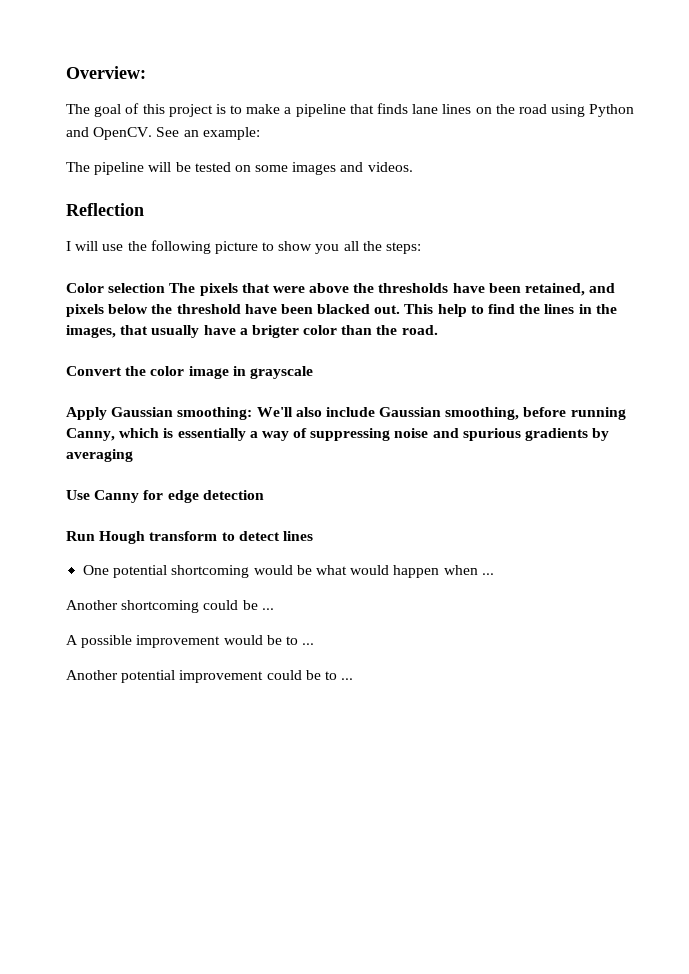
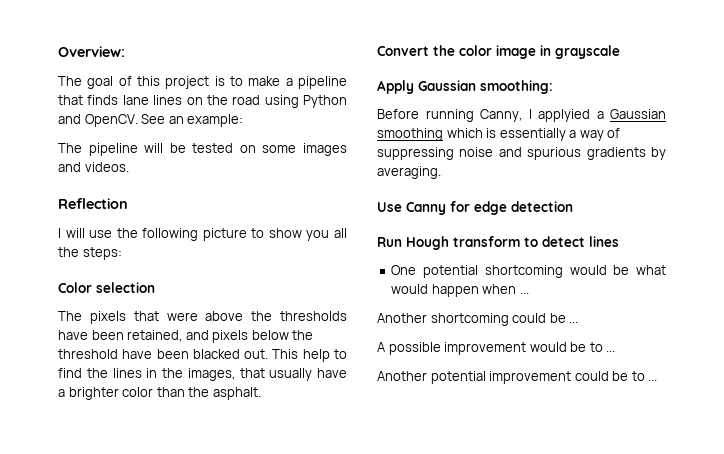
- Color selection The pixels that were above the thresholds have been retained, and pixels below the threshold have been blacked out.
+ Color selection
+ The pixels that were above the thresholds have been retained, and pixels below the threshold have been blacked out.
- This help to find the lines in the images, that usually have a brigter color than the road.
+ This help to find the lines in the images, that usually have a brighter color than the asphalt.
- Apply Gaussian smoothing: We'll also include Gaussian smoothing, before running Canny, which is essentially a way of suppressing noise and spurious gradients by averaging
+ Apply Gaussian smoothing:
+ Before running Canny, I applyied a Gaussian smoothing which is essentially a way of suppressing noise and spurious gradients by averaging.

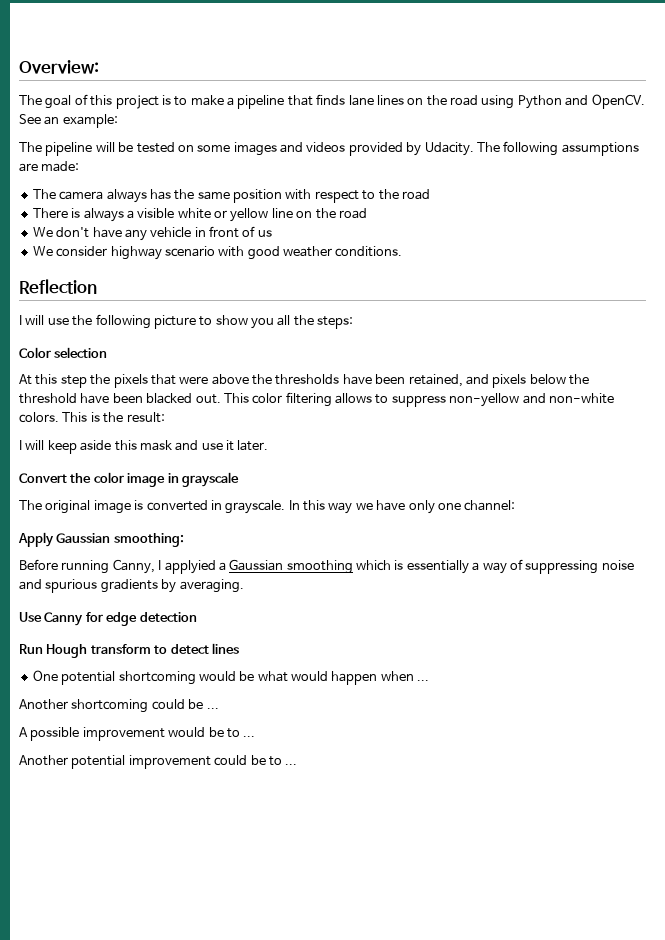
- The pipeline will be tested on some images and videos.
+ The pipeline will be tested on some images and videos provided by Udacity. The following assumptions are made:
+ The camera always has the same position with respect to the road
+ There is always a visible white or yellow line on the road
+ We don't have any vehicle in front of us
+ We consider highway scenario with good weather conditions.
- The pixels that were above the thresholds have been retained, and pixels below the threshold have been blacked out.
+ At this step the pixels that were above the thresholds have been retained, and pixels below the threshold have been blacked out.
- This help to find the lines in the images, that usually have a brighter color than the asphalt.
+ This color filtering allows to suppress non-yellow and non-white colors. This is the result:
+ I will keep aside this mask and use it later.
+ The original image is converted in grayscale. In this way we have only one channel:

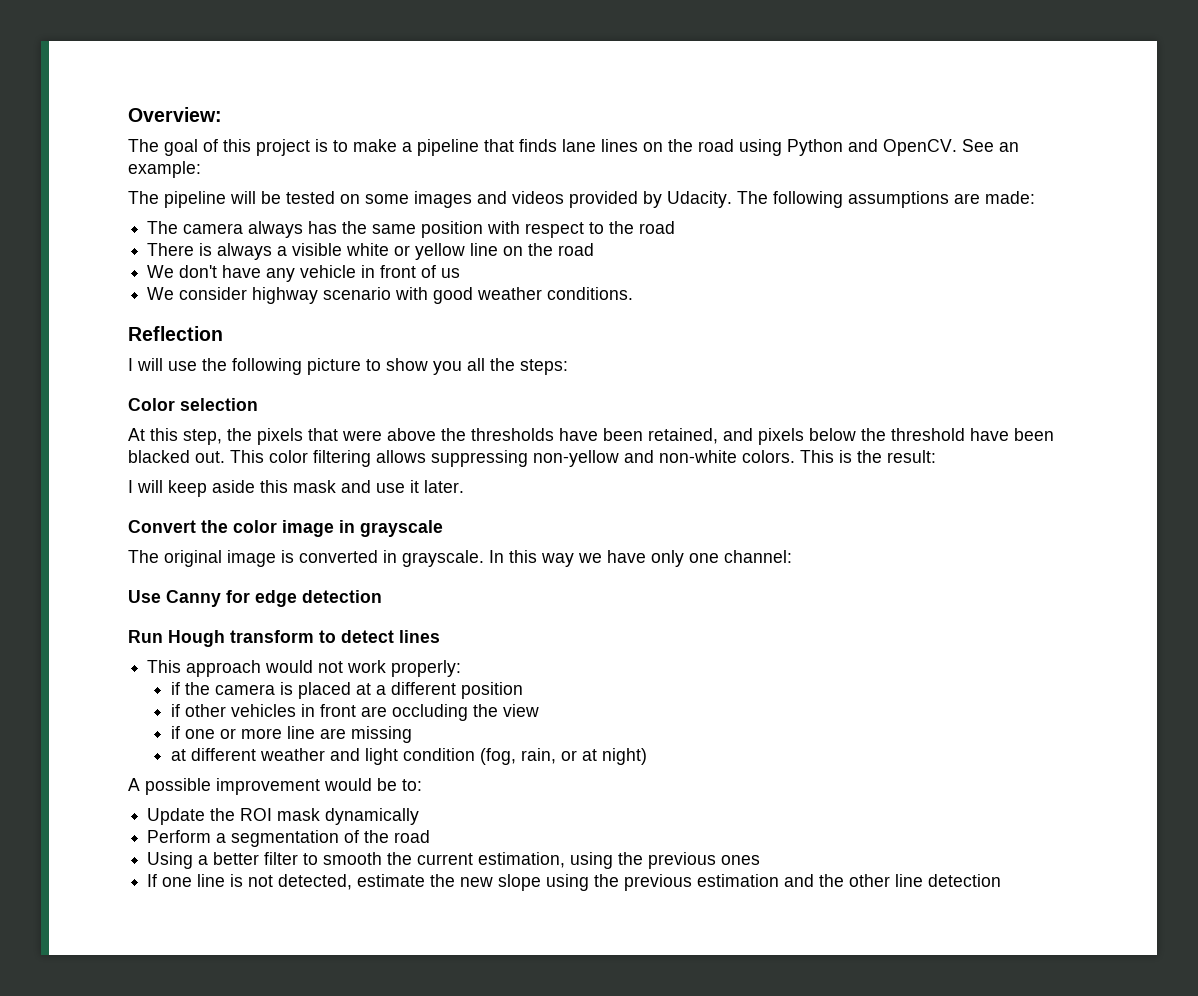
- At this step the pixels that were above the thresholds have been retained, and pixels below the threshold have been blacked out.
+ At this step, the pixels that were above the thresholds have been retained, and pixels below the threshold have been blacked out.
- This color filtering allows to suppress non-yellow and non-white colors.
+ This color filtering allows suppressing non-yellow and non-white colors.
- Apply Gaussian smoothing:
- Before running Canny, I applyied a Gaussian smoothing which is essentially a way of suppressing noise and spurious gradients by averaging.
- One potential shortcoming would be what would happen when ...
- Another shortcoming could be ...
+ This approach would not work properly:
+ if the camera is placed at a different position
+ if other vehicles in front are occluding the view
+ if one or more line are missing
+ at different weather and light condition (fog, rain, or at night)
- A possible improvement would be to ...
- Another potential improvement could be to ...
+ A possible improvement would be to:
+ Update the ROI mask dynamically
+ Perform a segmentation of the road
+ Using a better filter to smooth the current estimation, using the previous ones
+ If one line is not detected, estimate the new slope using the previous estimation and the other line detection

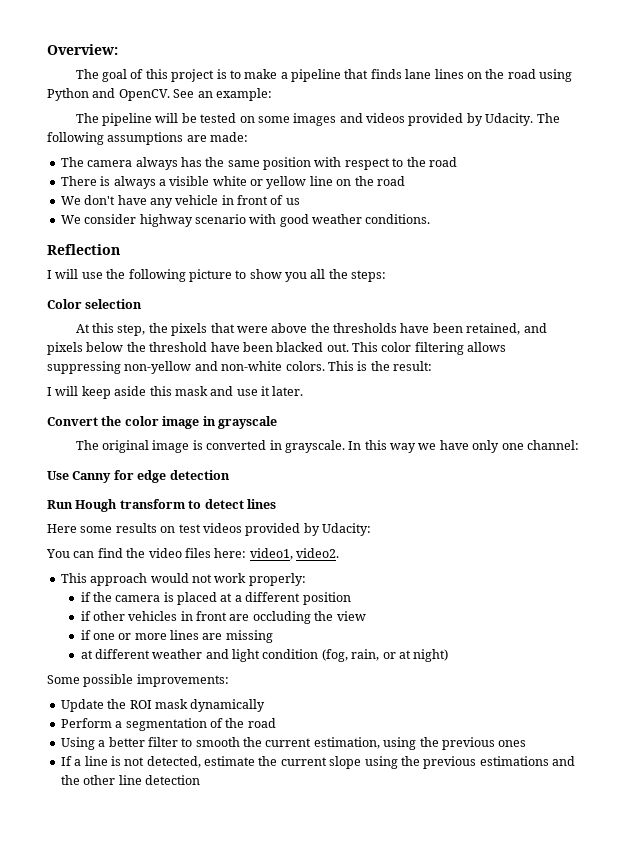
+ Here some results on test videos provided by Udacity:
+ You can find the video files here: video1, video2.
- if one or more line are missing
+ if one or more lines are missing
- A possible improvement would be to:
+ Some possible improvements:
- If one line is not detected, estimate the new slope using the previous estimation and the other line detection
+ If a line is not detected, estimate the current slope using the previous estimations and the other line detection

